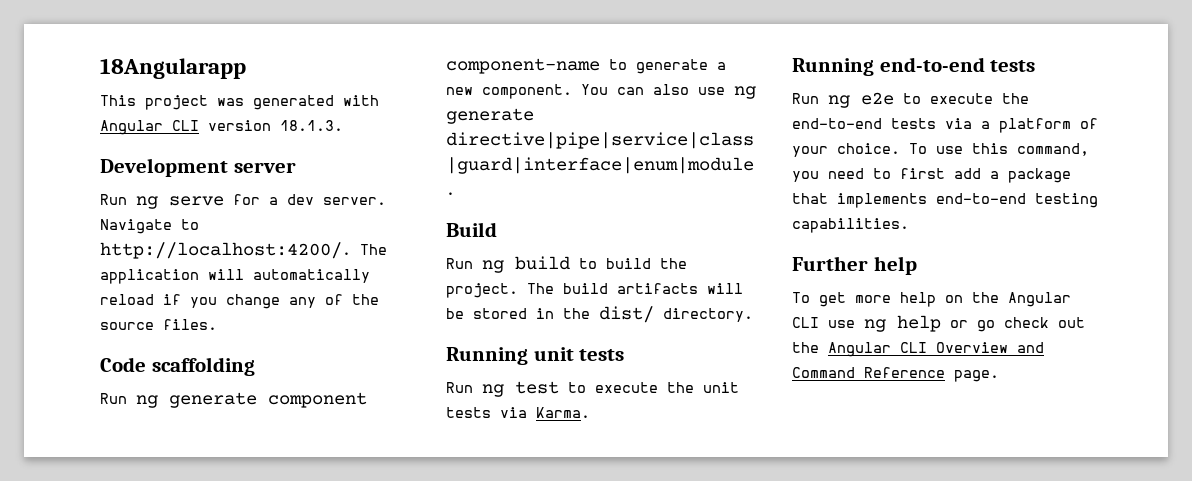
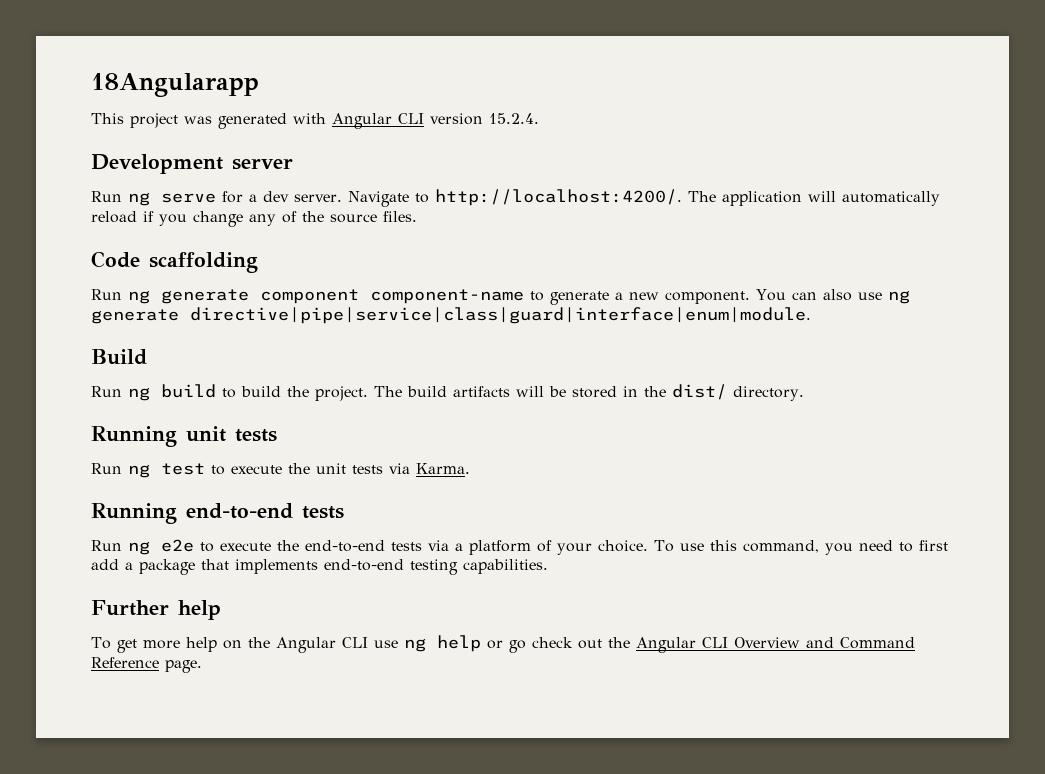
- This project was generated with Angular CLI version 18.1.3.
+ This project was generated with Angular CLI version 15.2.4.

